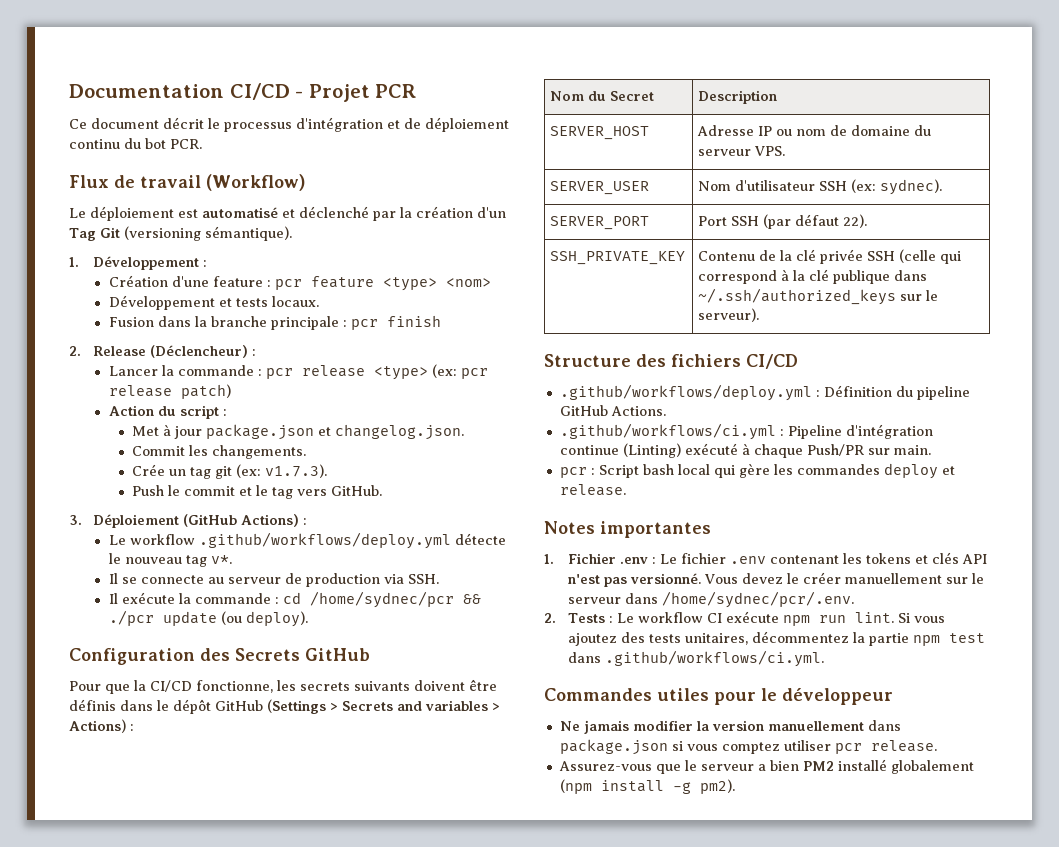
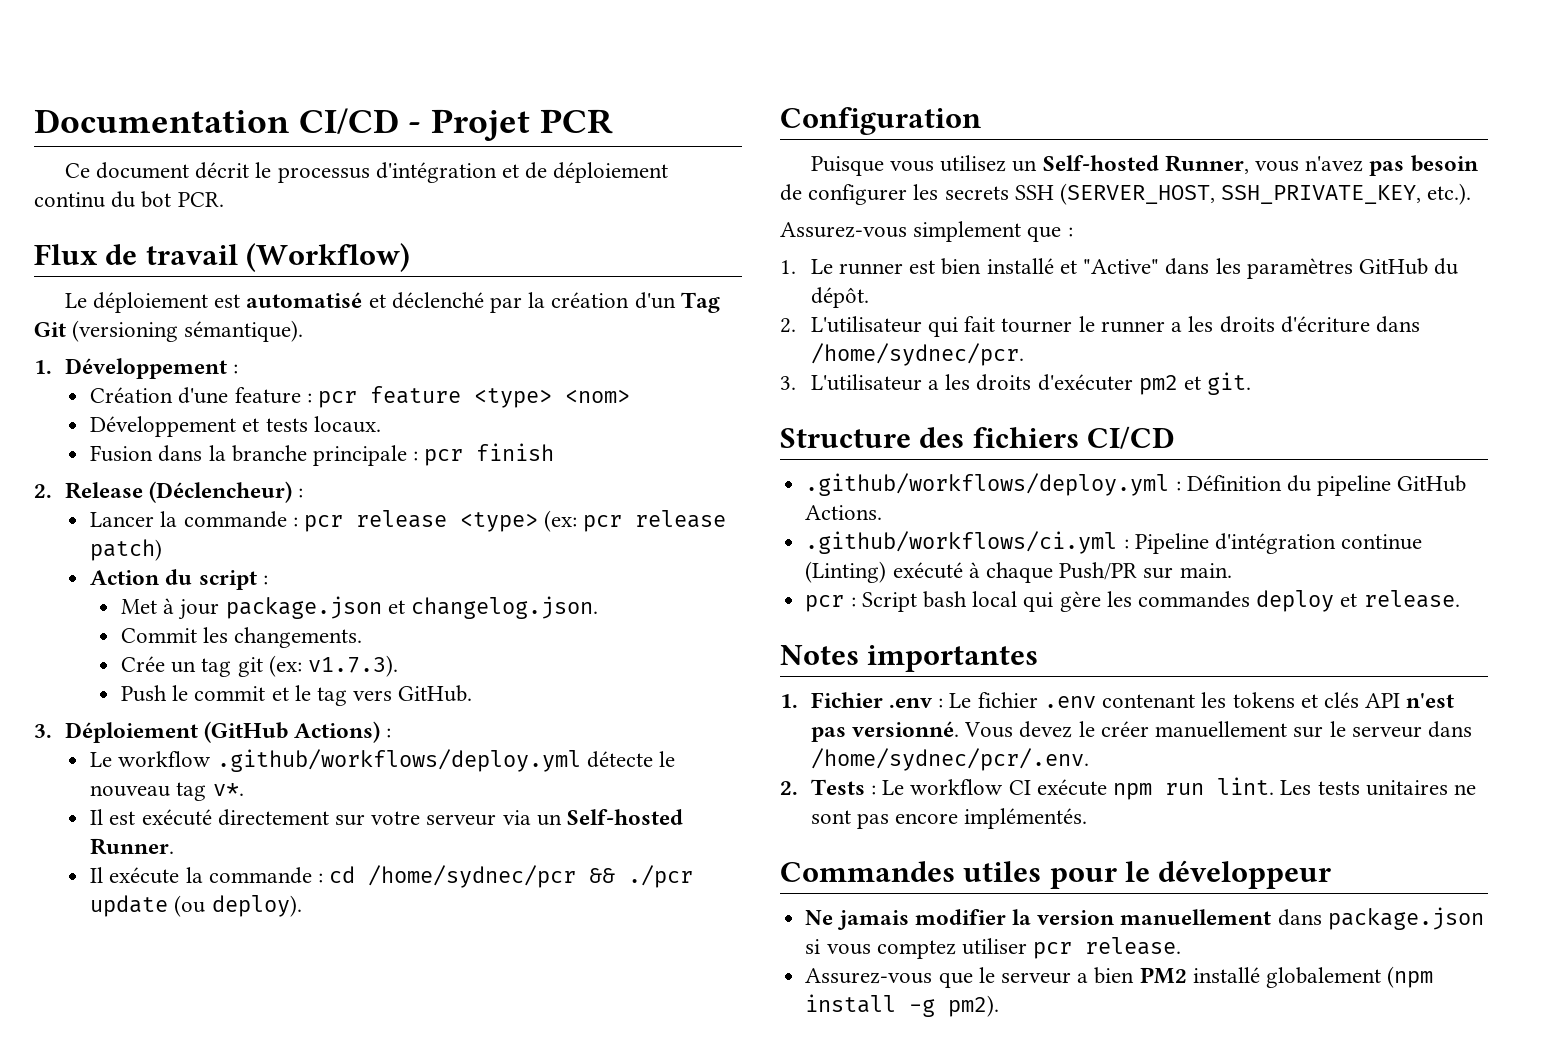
- Il se connecte au serveur de production via SSH.
+ Il est exécuté directement sur votre serveur via un Self-hosted Runner.
- Configuration des Secrets GitHub
- Pour que la CI/CD fonctionne, les secrets suivants doivent être définis dans le dépôt GitHub (Settings > Secrets and variables > Actions) :
- Nom du Secret | Description
- SERVER_HOST | Adresse IP ou nom de domaine du serveur VPS.
- SERVER_USER | Nom d'utilisateur SSH (ex: sydnec).
- SERVER_PORT | Port SSH (par défaut 22).
- SSH_PRIVATE_KEY | Contenu de la clé privée SSH (celle qui correspond à la clé publique dans ~/.ssh/authorized_keys sur le serveur).
+ Configuration
+ Puisque vous utilisez un Self-hosted Runner, vous n'avez pas besoin de configurer les secrets SSH (SERVER_HOST, SSH_PRIVATE_KEY, etc.).
+ Assurez-vous simplement que :
+ 1. Le runner est bien installé et "Active" dans les paramètres GitHub du dépôt.
+ 2. L'utilisateur qui fait tourner le runner a les droits d'écriture dans /home/sydnec/pcr.
+ 3. L'utilisateur a les droits d'exécuter pm2 et git.
- Si vous ajoutez des tests unitaires, décommentez la partie npm test dans .github/workflows/ci.yml.
+ Les tests unitaires ne sont pas encore implémentés.

